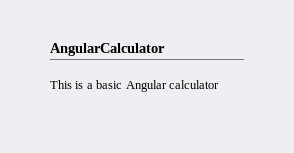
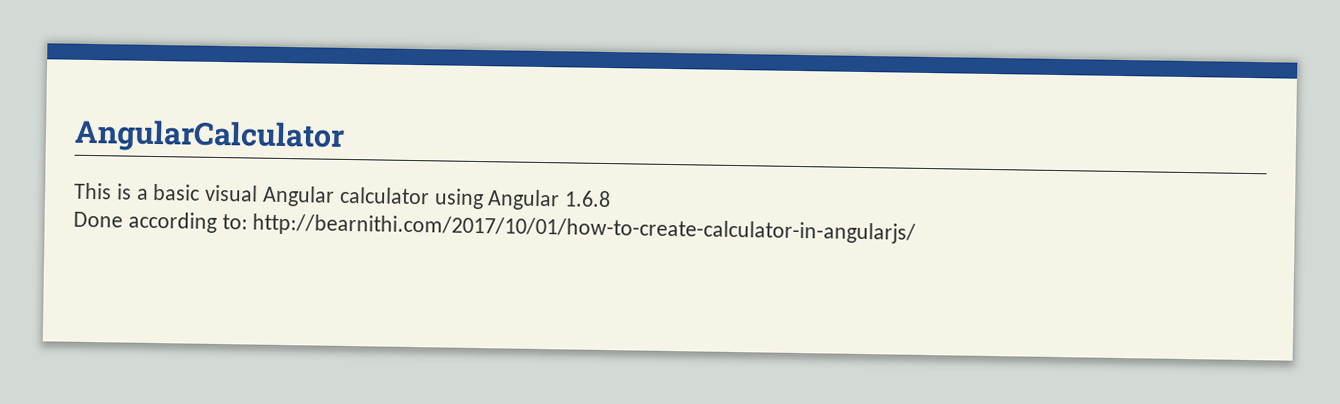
- This is a basic Angular calculator
+ This is a basic visual Angular calculator using Angular 1.6.8
+ Done according to: http://bearnithi.com/2017/10/01/how-to-create-calculator-in-angularjs/

